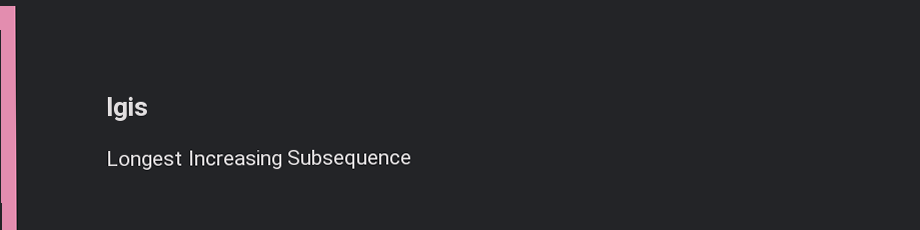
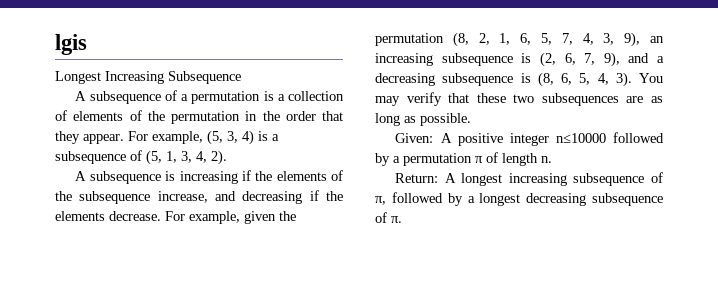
+ A subsequence of a permutation is a collection of elements of the permutation in the order that they appear. For example, (5, 3, 4) is a subsequence of (5, 1, 3, 4, 2).
+ A subsequence is increasing if the elements of the subsequence increase, and decreasing if the elements decrease. For example, given the permutation (8, 2, 1, 6, 5, 7, 4, 3, 9), an increasing subsequence is (2, 6, 7, 9), and a decreasing subsequence is (8, 6, 5, 4, 3). You may verify that these two subsequences are as long as possible.
+ Given: A positive integer n≤10000 followed by a permutation π of length n.
+ Return: A longest increasing subsequence of π, followed by a longest decreasing subsequence of π.

